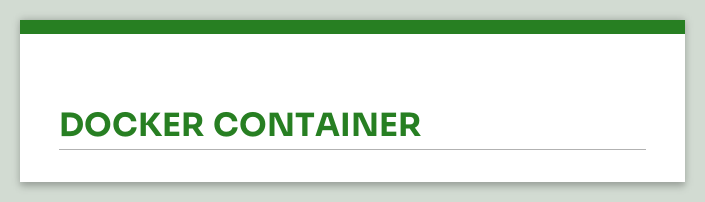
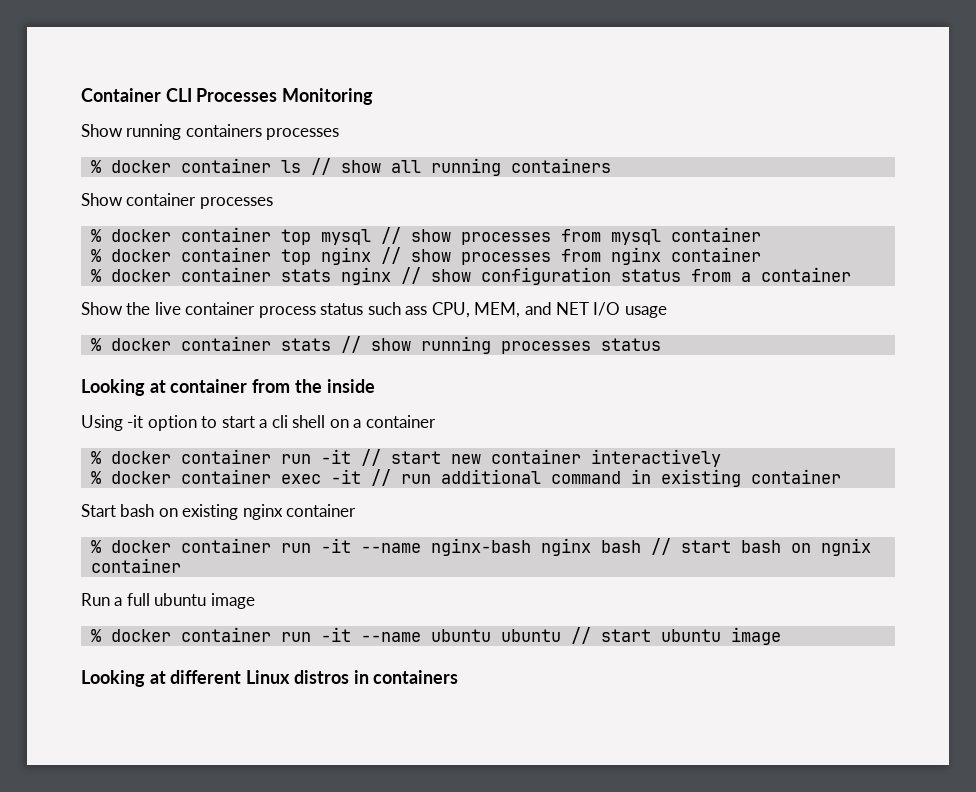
- DOCKER CONTAINER
+ Container CLI Processes Monitoring
+ Show running containers processes
+ % docker container ls // show all running containers
+ Show container processes
+ % docker container top mysql // show processes from mysql container
+ % docker container top nginx // show processes from nginx container
+ % docker container stats nginx // show configuration status from a container
+ Show the live container process status such ass CPU, MEM, and NET I/O usage
+ % docker container stats // show running processes status
+ Looking at container from the inside
+ Using -it option to start a cli shell on a container
+ % docker container run -it // start new container interactively
+ % docker container exec -it // run additional command in existing container
+ Start bash on existing nginx container
+ % docker container run -it --name nginx-bash nginx bash // start bash on ngnix container
+ Run a full ubuntu image
+ % docker container run -it --name ubuntu ubuntu // start ubuntu image
+ Looking at different Linux distros in containers

